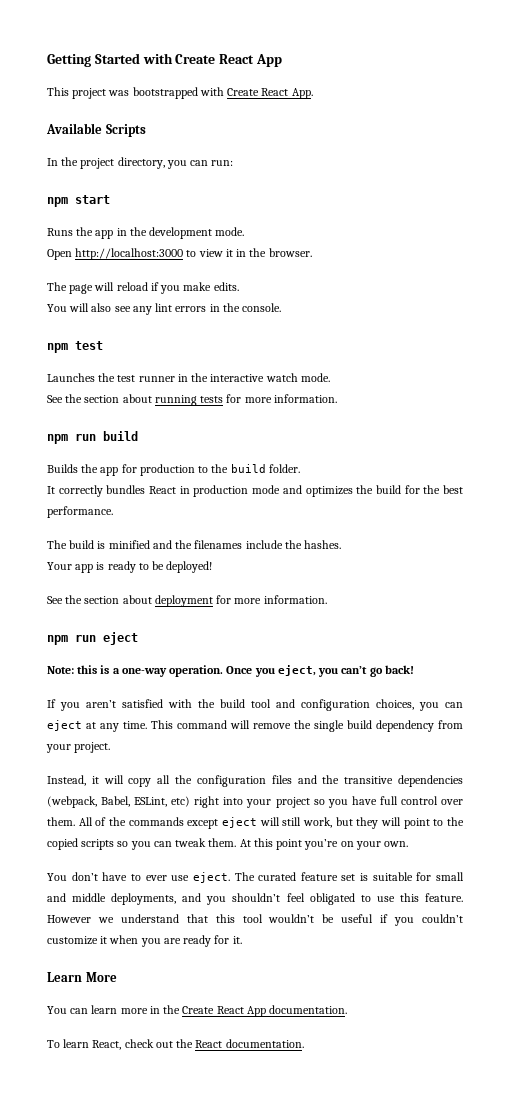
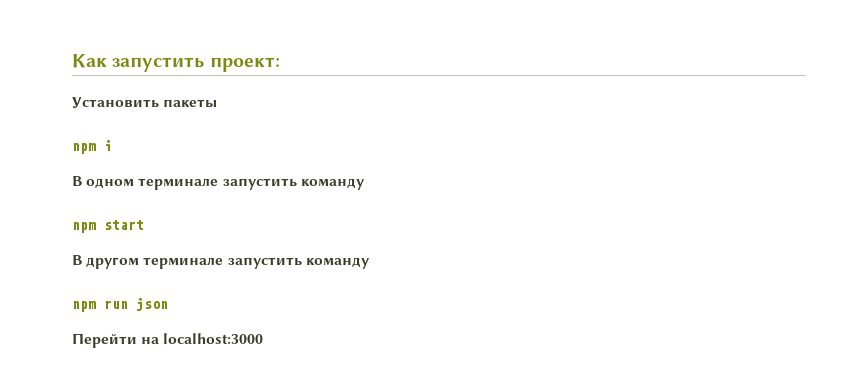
- Getting Started with Create React App
- This project was bootstrapped with Create React App.
- Available Scripts
- In the project directory, you can run:
+ Как запустить проект:
+ Установить пакеты
+ npm i
+ В одном терминале запустить команду
  npm start
- Runs the app in the development mode.
- Open http://localhost:3000 to view it in the browser.
- The page will reload if you make edits.
- You will also see any lint errors in the console.
- npm test
- Launches the test runner in the interactive watch mode.
- See the section about running tests for more information.
- npm run build
- Builds the app for production to the build folder.
- It correctly bundles React in production mode and optimizes the build for the best performance.
- The build is minified and the filenames include the hashes.
- Your app is ready to be deployed!
- See the section about deployment for more information.
- npm run eject
- Note: this is a one-way operation. Once you eject, you can’t go back!
- If you aren’t satisfied with the build tool and configuration choices, you can eject at any time. This command will remove the single build dependency from your project.
- Instead, it will copy all the configuration files and the transitive dependencies (webpack, Babel, ESLint, etc) right into your project so you have full control over them. All of the commands except eject will still work, but they will point to the copied scripts so you can tweak them. At this point you’re on your own.
- You don’t have to ever use eject. The curated feature set is suitable for small and middle deployments, and you shouldn’t feel obligated to use this feature. However we understand that this tool wouldn’t be useful if you couldn’t customize it when you are ready for it.
- Learn More
- You can learn more in the Create React App documentation.
- To learn React, check out the React documentation.
+ В другом терминале запустить команду
+ npm run json
+ Перейти на localhost:3000

